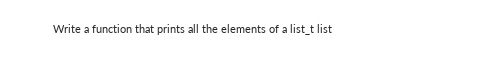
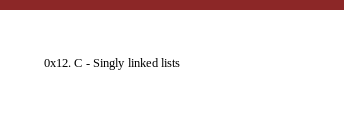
- Write a function that prints all the elements of a list_t list
+ 0x12. C - Singly linked lists

